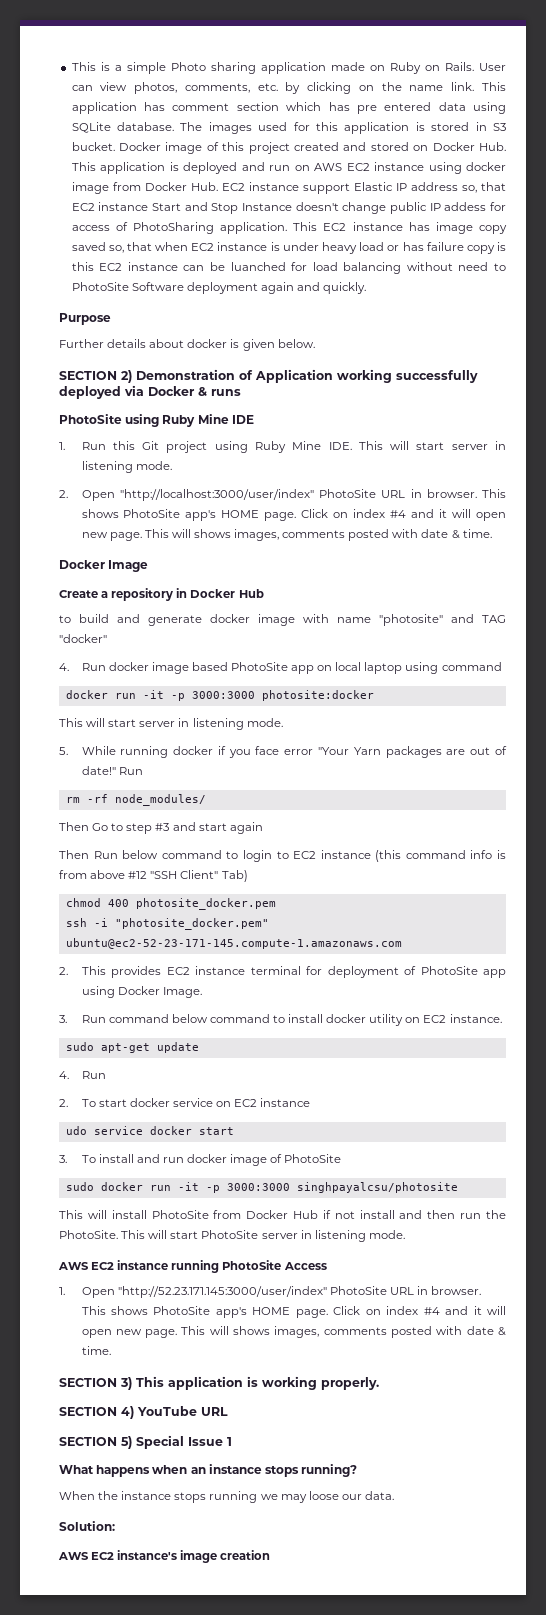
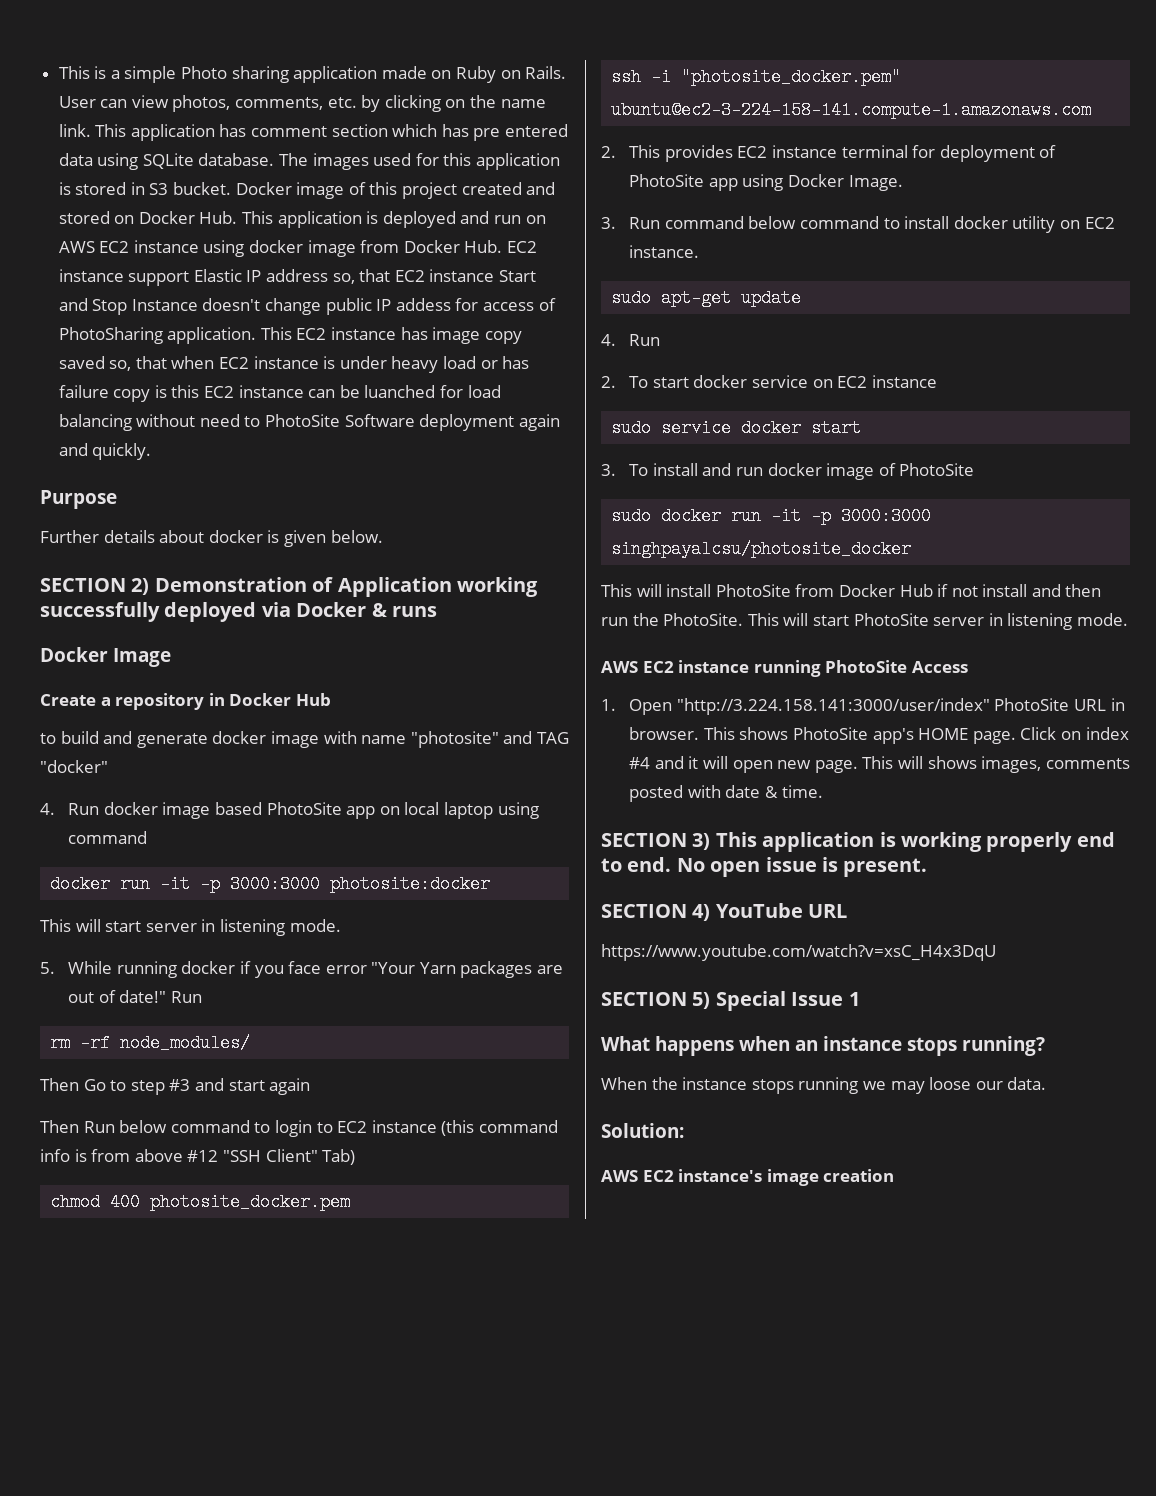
- PhotoSite using Ruby Mine IDE
- 1. Run this Git project using Ruby Mine IDE. This will start server in listening mode.
- 2. Open "http://localhost:3000/user/index" PhotoSite URL in browser. This shows PhotoSite app's HOME page. Click on index #4 and it will open new page. This will shows images, comments posted with date & time.
- ssh -i "photosite_docker.pem" ubuntu@ec2-52-23-171-145.compute-1.amazonaws.com
+ ssh -i "photosite_docker.pem" ubuntu@ec2-3-224-158-141.compute-1.amazonaws.com
- udo service docker start
+ sudo service docker start
- sudo docker run -it -p 3000:3000 singhpayalcsu/photosite
+ sudo docker run -it -p 3000:3000 singhpayalcsu/photosite_docker
- 1. Open "http://52.23.171.145:3000/user/index" PhotoSite URL in browser.
+ 1. Open "http://3.224.158.141:3000/user/index" PhotoSite URL in browser.
- SECTION 3) This application is working properly.
+ SECTION 3) This application is working properly end to end. No open issue is present.
+ https://www.youtube.com/watch?v=xsC_H4x3DqU

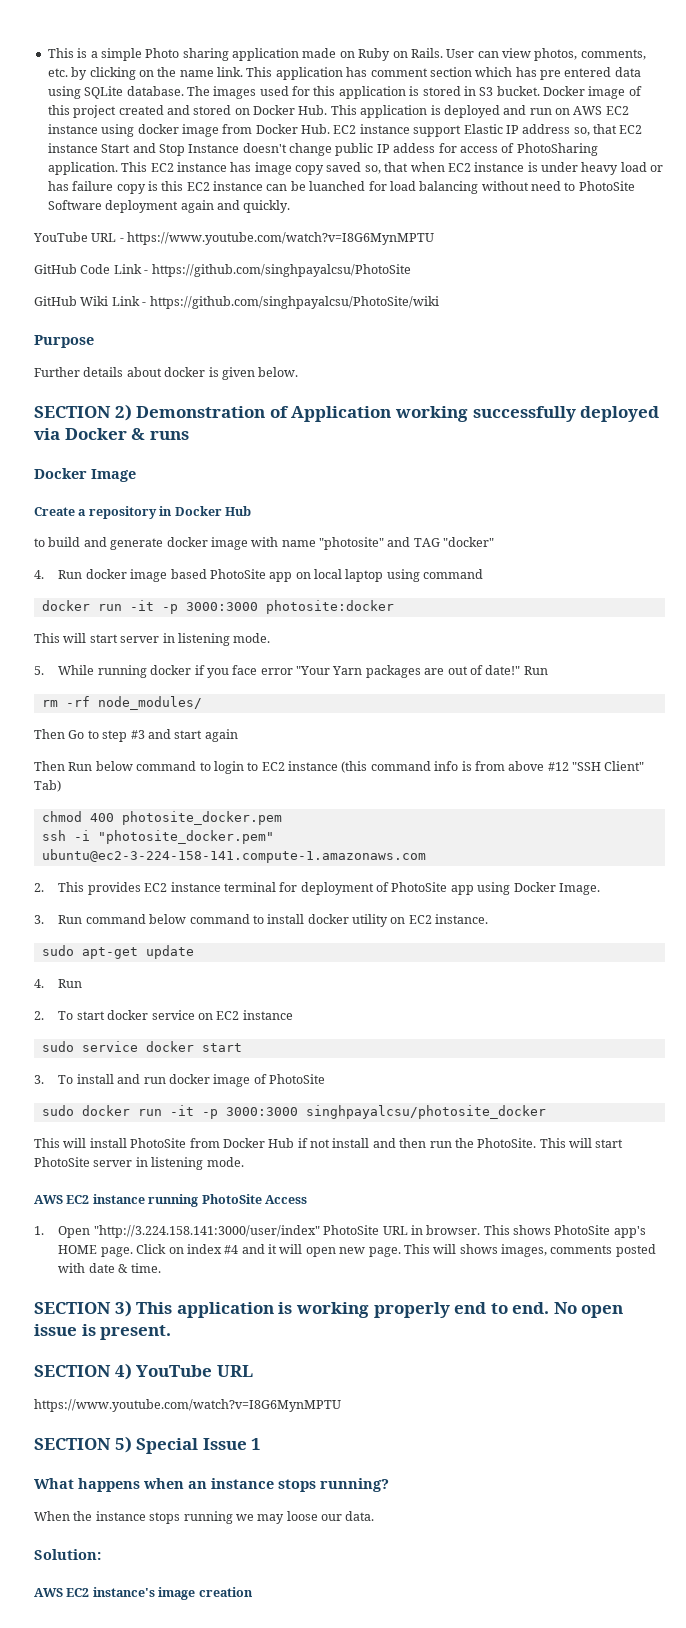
+ YouTube URL - https://www.youtube.com/watch?v=I8G6MynMPTU
+ GitHub Code Link - https://github.com/singhpayalcsu/PhotoSite
+ GitHub Wiki Link - https://github.com/singhpayalcsu/PhotoSite/wiki
  SECTION 4) YouTube URL
- https://www.youtube.com/watch?v=xsC_H4x3DqU
+ https://www.youtube.com/watch?v=I8G6MynMPTU

